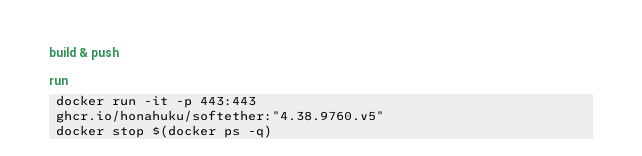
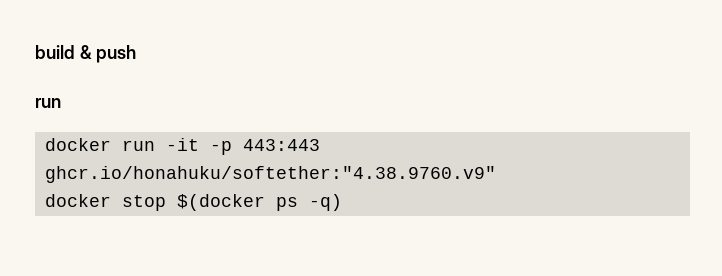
- docker run -it -p 443:443 ghcr.io/honahuku/softether:"4.38.9760.v5"
+ docker run -it -p 443:443 ghcr.io/honahuku/softether:"4.38.9760.v9"

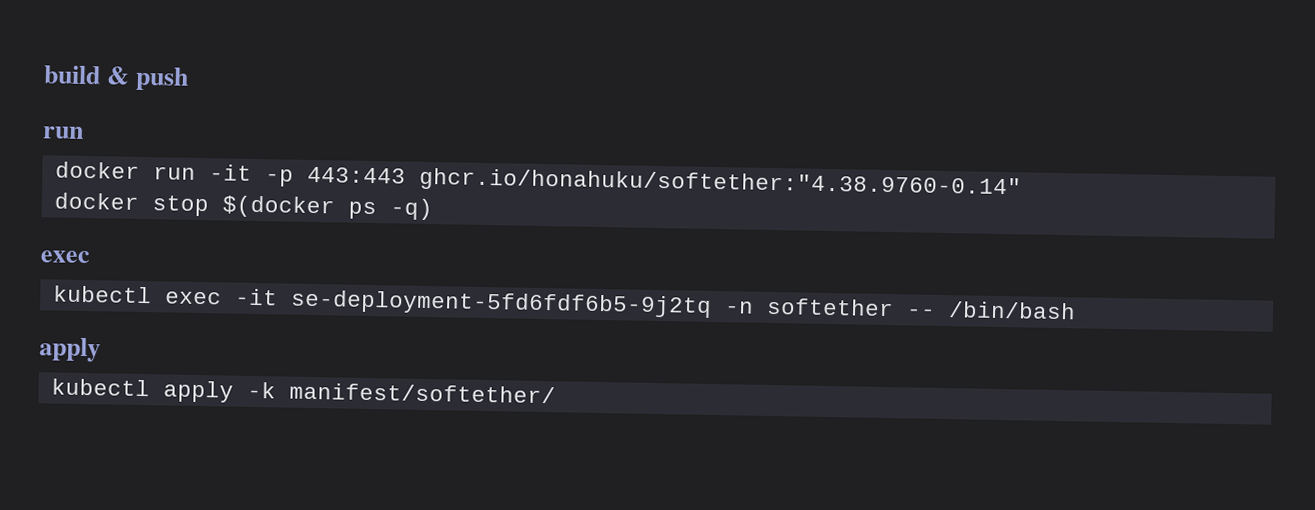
- docker run -it -p 443:443 ghcr.io/honahuku/softether:"4.38.9760.v9"
+ docker run -it -p 443:443 ghcr.io/honahuku/softether:"4.38.9760-0.14"
  docker stop $(docker ps -q)
+ exec
+ kubectl exec -it se-deployment-5fd6fdf6b5-9j2tq -n softether -- /bin/bash
+ apply
+ kubectl apply -k manifest/softether/

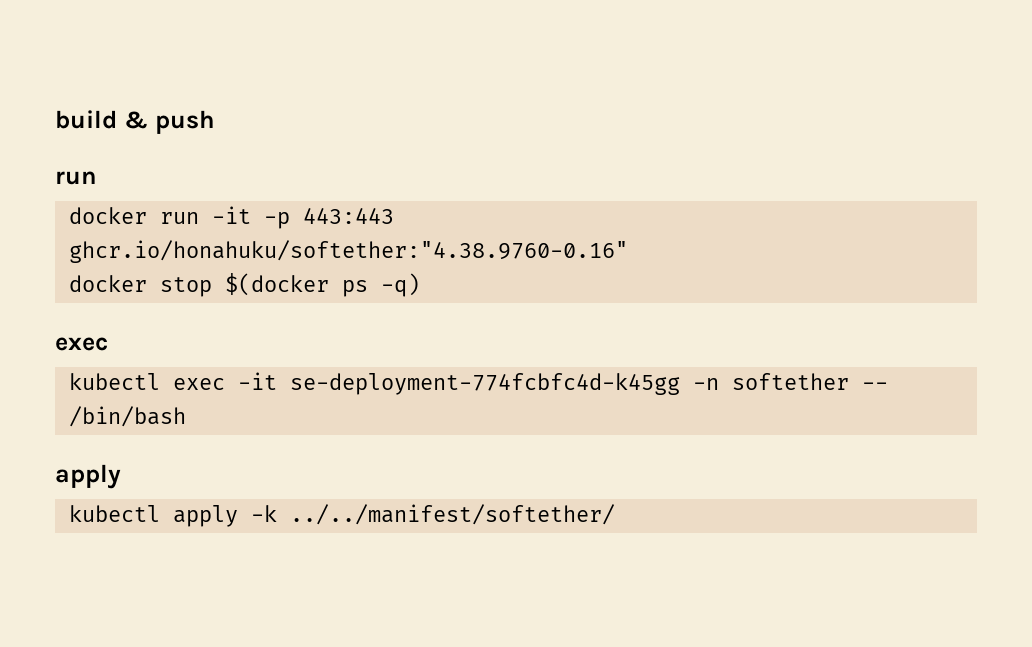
- docker run -it -p 443:443 ghcr.io/honahuku/softether:"4.38.9760-0.14"
+ docker run -it -p 443:443 ghcr.io/honahuku/softether:"4.38.9760-0.16"
- kubectl exec -it se-deployment-5fd6fdf6b5-9j2tq -n softether -- /bin/bash
+ kubectl exec -it se-deployment-774fcbfc4d-k45gg -n softether -- /bin/bash
- kubectl apply -k manifest/softether/
+ kubectl apply -k ../../manifest/softether/

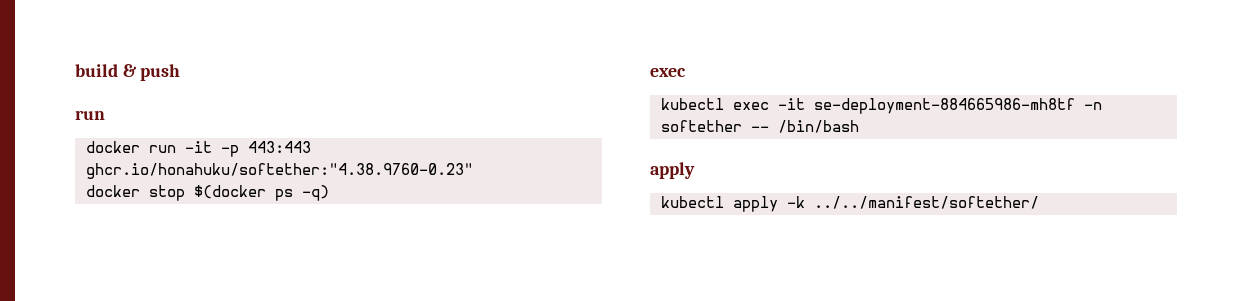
- docker run -it -p 443:443 ghcr.io/honahuku/softether:"4.38.9760-0.16"
+ docker run -it -p 443:443 ghcr.io/honahuku/softether:"4.38.9760-0.23"
- kubectl exec -it se-deployment-774fcbfc4d-k45gg -n softether -- /bin/bash
+ kubectl exec -it se-deployment-884665986-mh8tf -n softether -- /bin/bash

